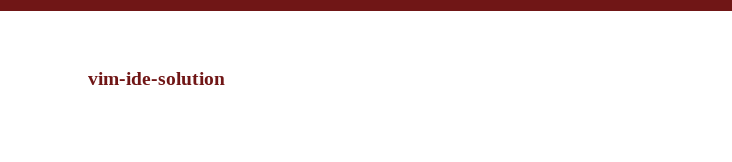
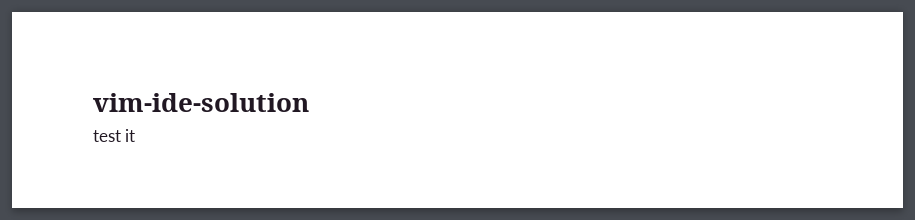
+ test it

